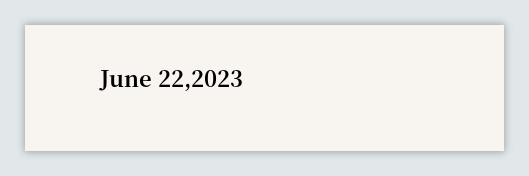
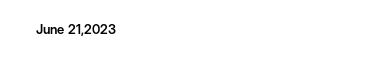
- June 22,2023
+ June 21,2023

